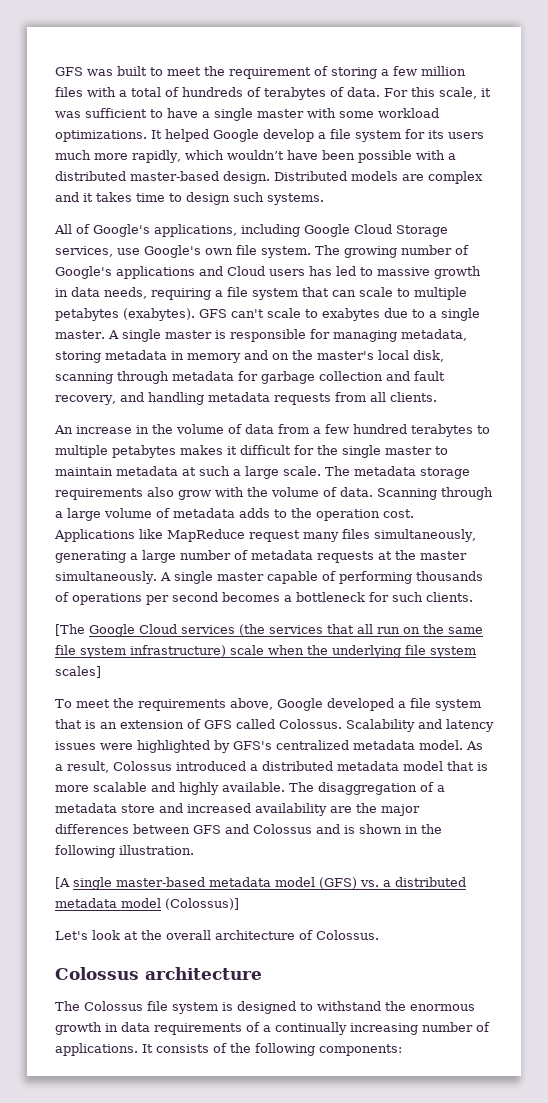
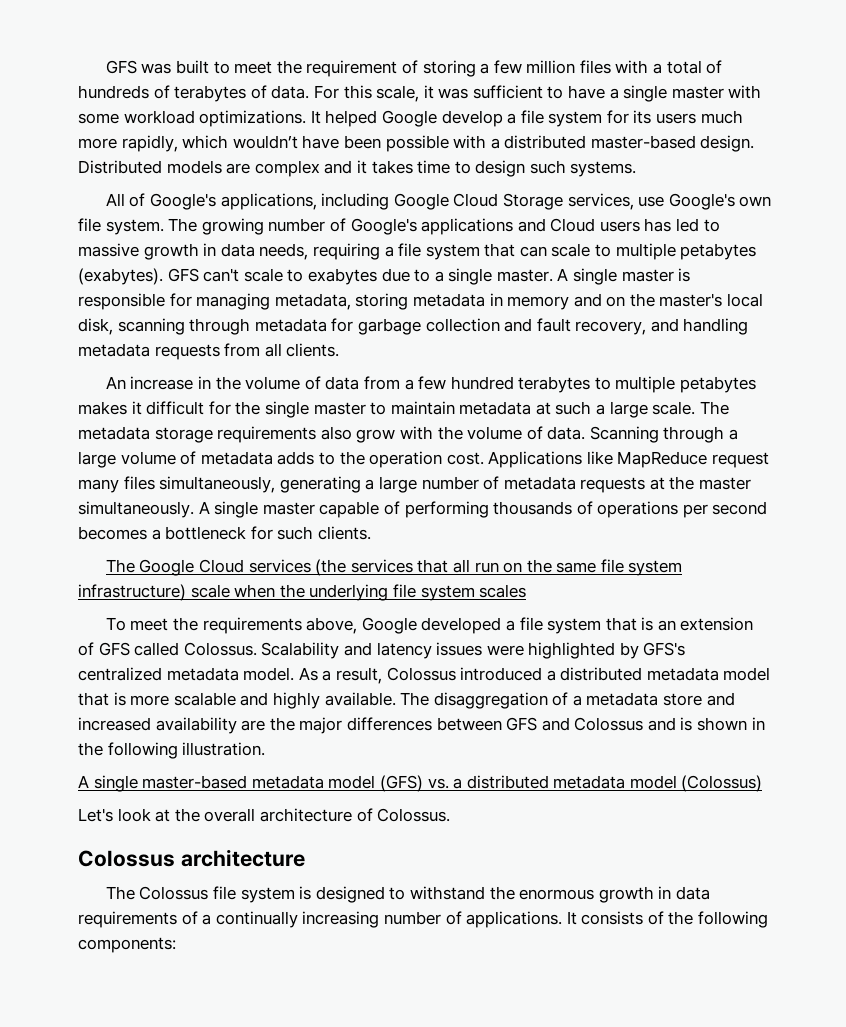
- [The Google Cloud services (the services that all run on the same file system infrastructure) scale when the underlying file system scales]
+ The Google Cloud services (the services that all run on the same file system infrastructure) scale when the underlying file system scales
- [A single master-based metadata model (GFS) vs. a distributed metadata model (Colossus)]
+ A single master-based metadata model (GFS) vs. a distributed metadata model (Colossus)

